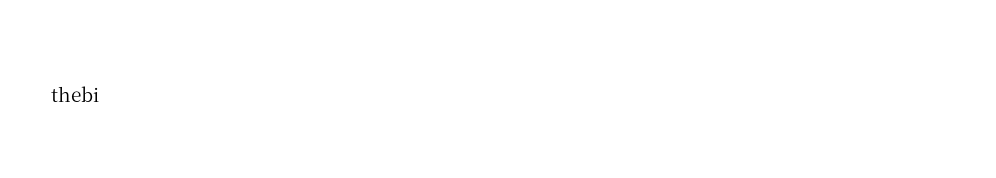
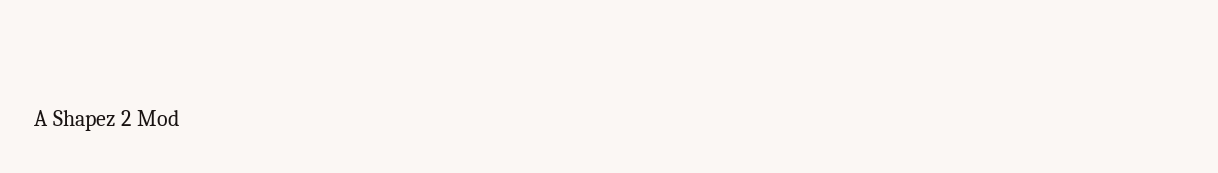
- thebi
+ A Shapez 2 Mod

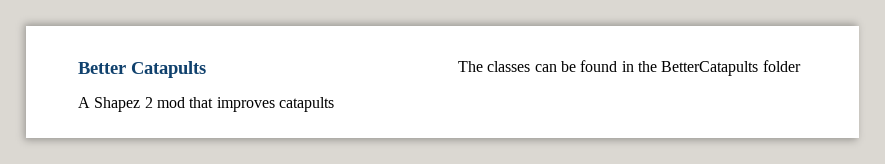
+ Better Catapults
- A Shapez 2 Mod
+ A Shapez 2 mod that improves catapults
+ The classes can be found in the BetterCatapults folder

